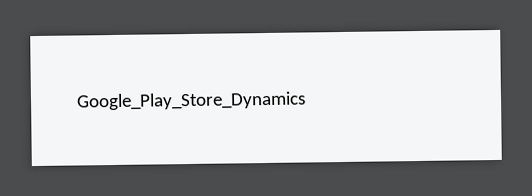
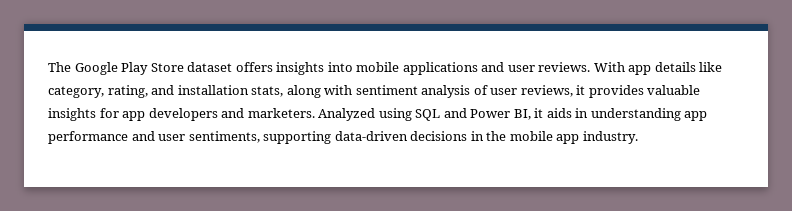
- Google_Play_Store_Dynamics
+ The Google Play Store dataset offers insights into mobile applications and user reviews. With app details like category, rating, and installation stats, along with sentiment analysis of user reviews, it provides valuable insights for app developers and marketers. Analyzed using SQL and Power BI, it aids in understanding app performance and user sentiments, supporting data-driven decisions in the mobile app industry.

